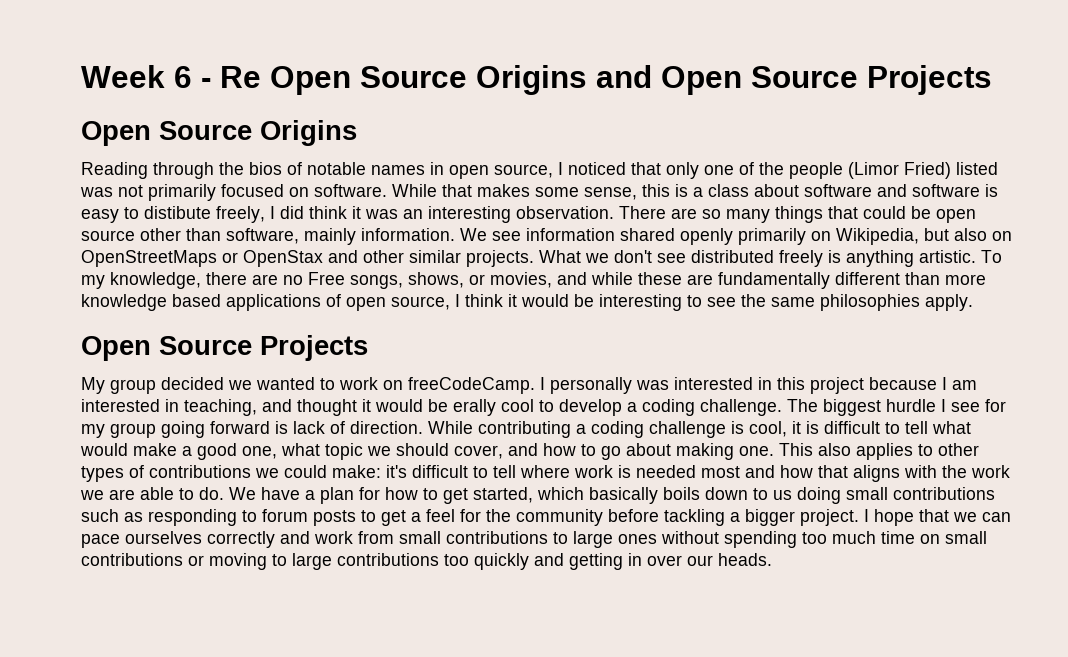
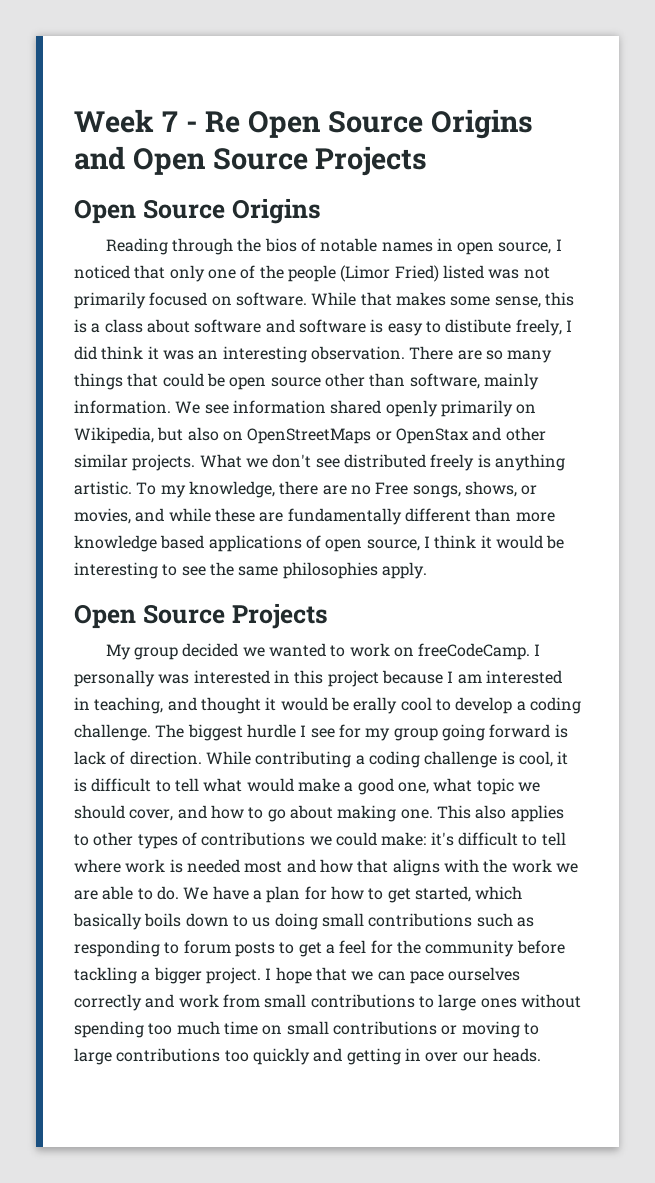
- Week 6 - Re Open Source Origins and Open Source Projects
+ Week 7 - Re Open Source Origins and Open Source Projects

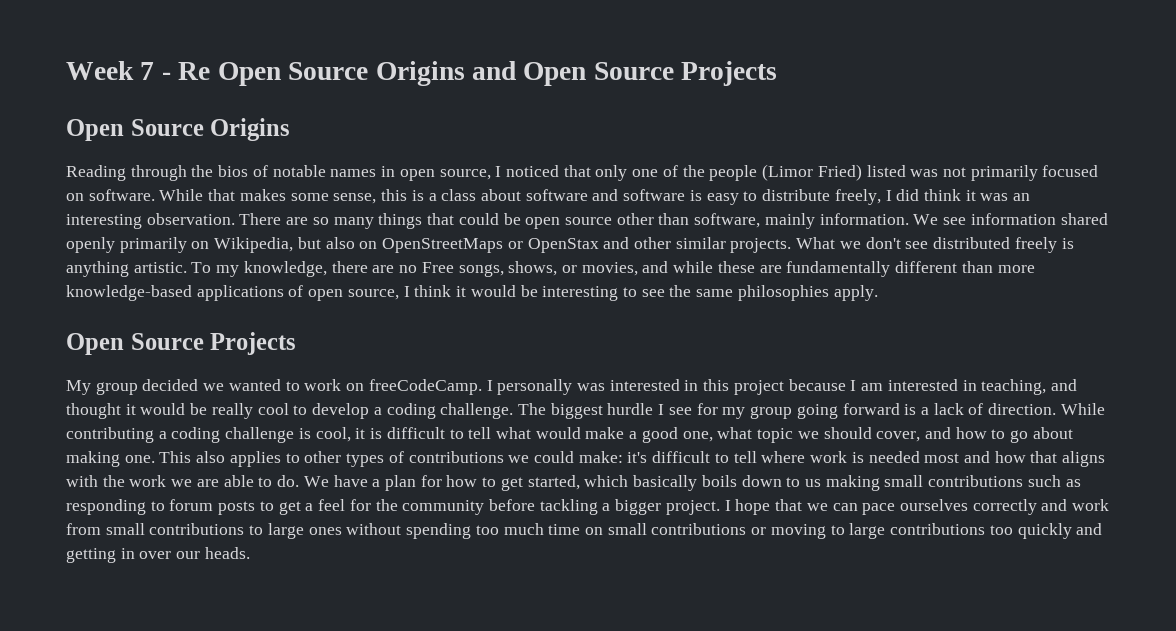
- While that makes some sense, this is a class about software and software is easy to distibute freely, I did think it was an interesting observation.
+ While that makes some sense, this is a class about software and software is easy to distribute freely, I did think it was an interesting observation.
- To my knowledge, there are no Free songs, shows, or movies, and while these are fundamentally different than more knowledge based applications of open source, I think it would be interesting to see the same philosophies apply.
+ To my knowledge, there are no Free songs, shows, or movies, and while these are fundamentally different than more knowledge-based applications of open source, I think it would be interesting to see the same philosophies apply.
- I personally was interested in this project because I am interested in teaching, and thought it would be erally cool to develop a coding challenge.
+ I personally was interested in this project because I am interested in teaching, and thought it would be really cool to develop a coding challenge.
- The biggest hurdle I see for my group going forward is lack of direction.
+ The biggest hurdle I see for my group going forward is a lack of direction.
- We have a plan for how to get started, which basically boils down to us doing small contributions such as responding to forum posts to get a feel for the community before tackling a bigger project.
+ We have a plan for how to get started, which basically boils down to us making small contributions such as responding to forum posts to get a feel for the community before tackling a bigger project.

